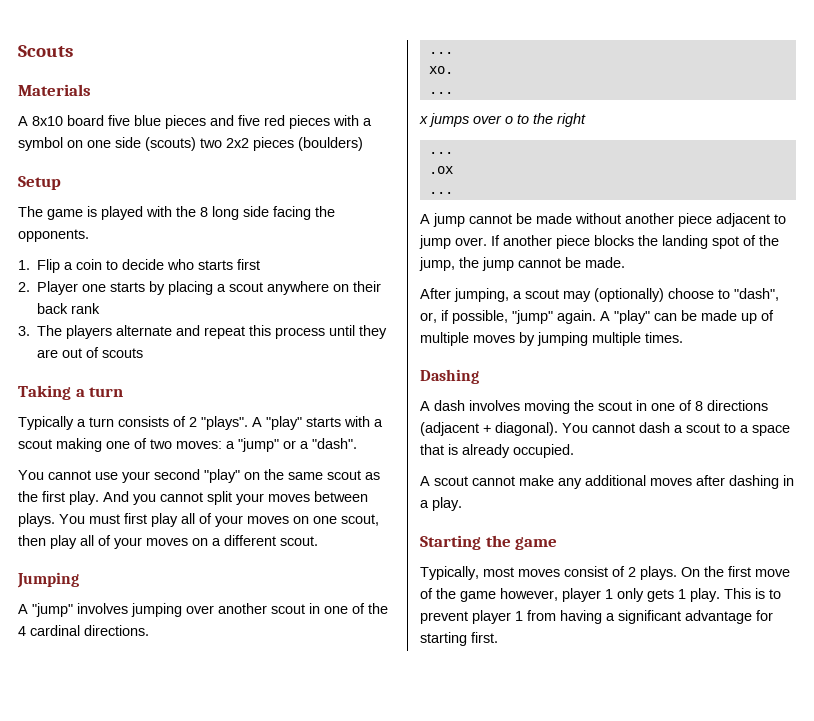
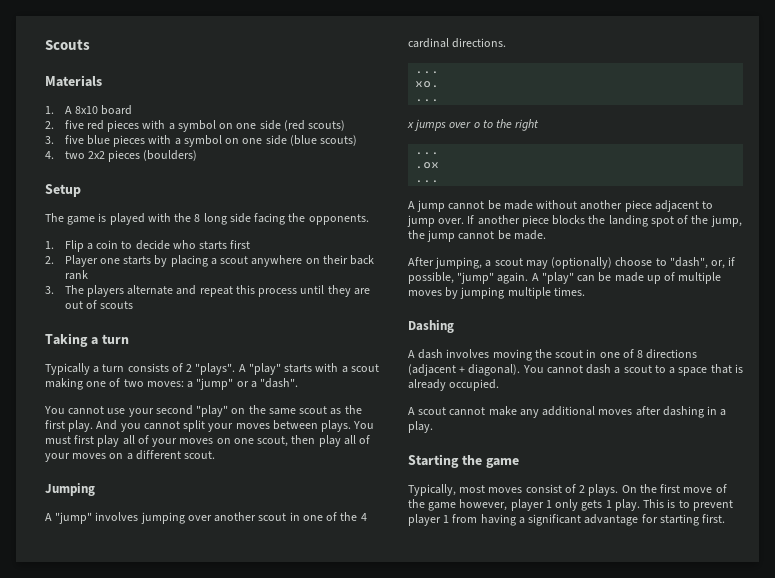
- A 8x10 board five blue pieces and five red pieces with a symbol on one side (scouts) two 2x2 pieces (boulders)
+ 1. A 8x10 board
+ 2. five red pieces with a symbol on one side (red scouts)
+ 3. five blue pieces with a symbol on one side (blue scouts)
+ 4. two 2x2 pieces (boulders)

